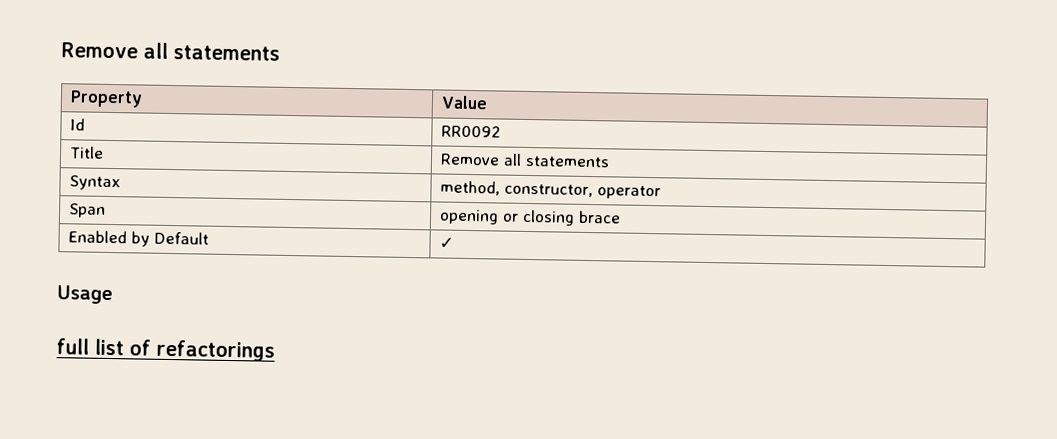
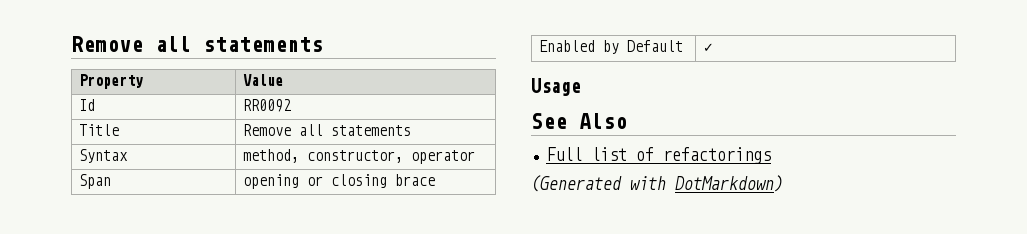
- full list of refactorings
+ See Also
+ Full list of refactorings
+ (Generated with DotMarkdown)

